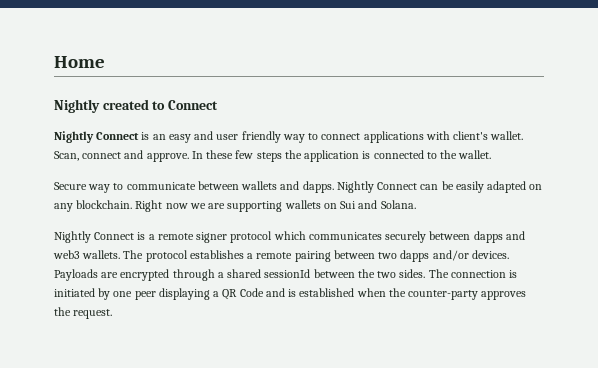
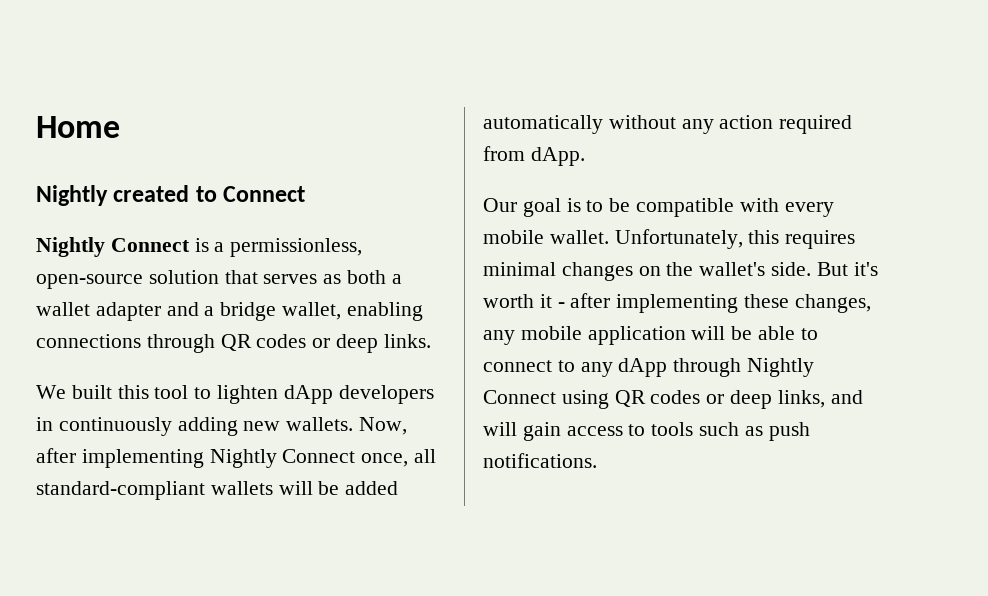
- Nightly Connect is an easy and user friendly way to connect applications with client's wallet. Scan, connect and approve. In these few steps the application is connected to the wallet.
- Secure way to communicate between wallets and dapps. Nightly Connect can be easily adapted on any blockchain. Right now we are supporting wallets on Sui and Solana.
- Nightly Connect is a remote signer protocol which communicates securely between dapps and web3 wallets. The protocol establishes a remote pairing between two dapps and/or devices. Payloads are encrypted through a shared sessionId between the two sides. The connection is initiated by one peer displaying a QR Code and is established when the counter-party approves the request.
+ Nightly Connect is a permissionless, open-source solution that serves as both a wallet adapter and a bridge wallet, enabling connections through QR codes or deep links.
+ We built this tool to lighten dApp developers in continuously adding new wallets. Now, after implementing Nightly Connect once, all standard-compliant wallets will be added automatically without any action required from dApp.
+ Our goal is to be compatible with every mobile wallet. Unfortunately, this requires minimal changes on the wallet's side. But it's worth it - after implementing these changes, any mobile application will be able to connect to any dApp through Nightly Connect using QR codes or deep links, and will gain access to tools such as push notifications.

